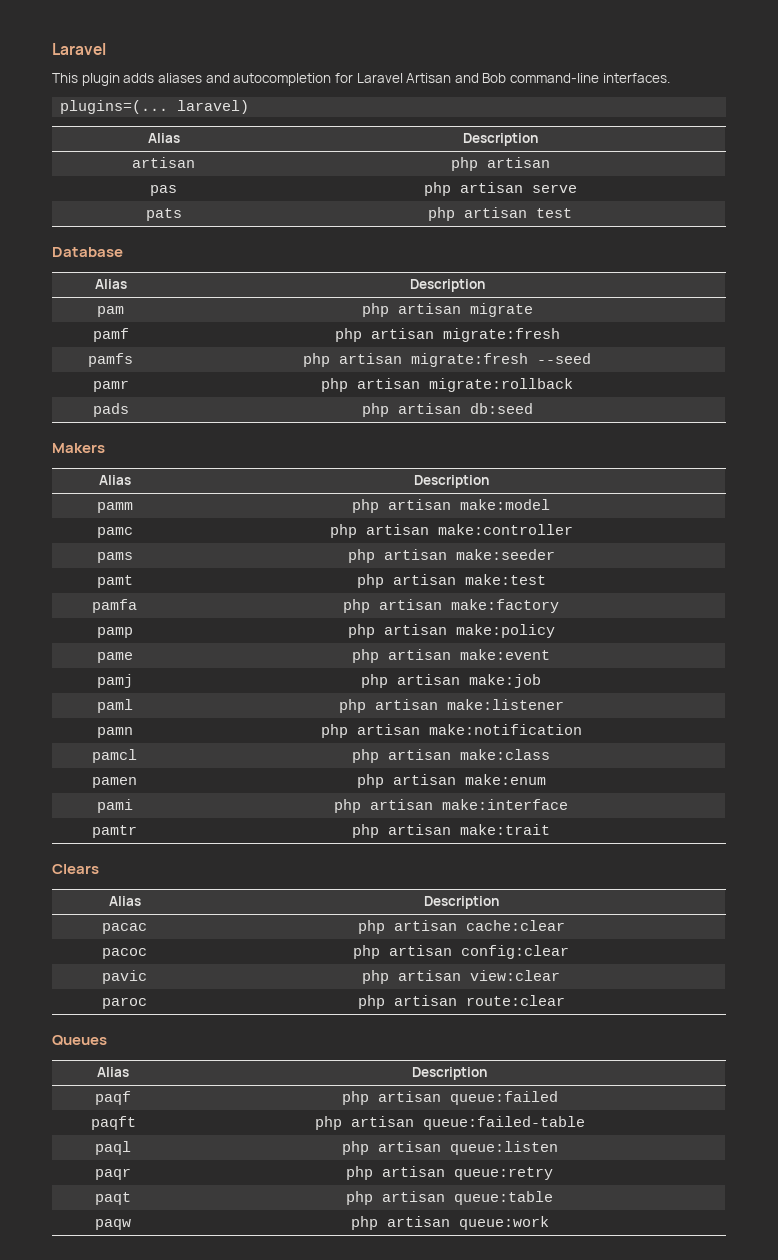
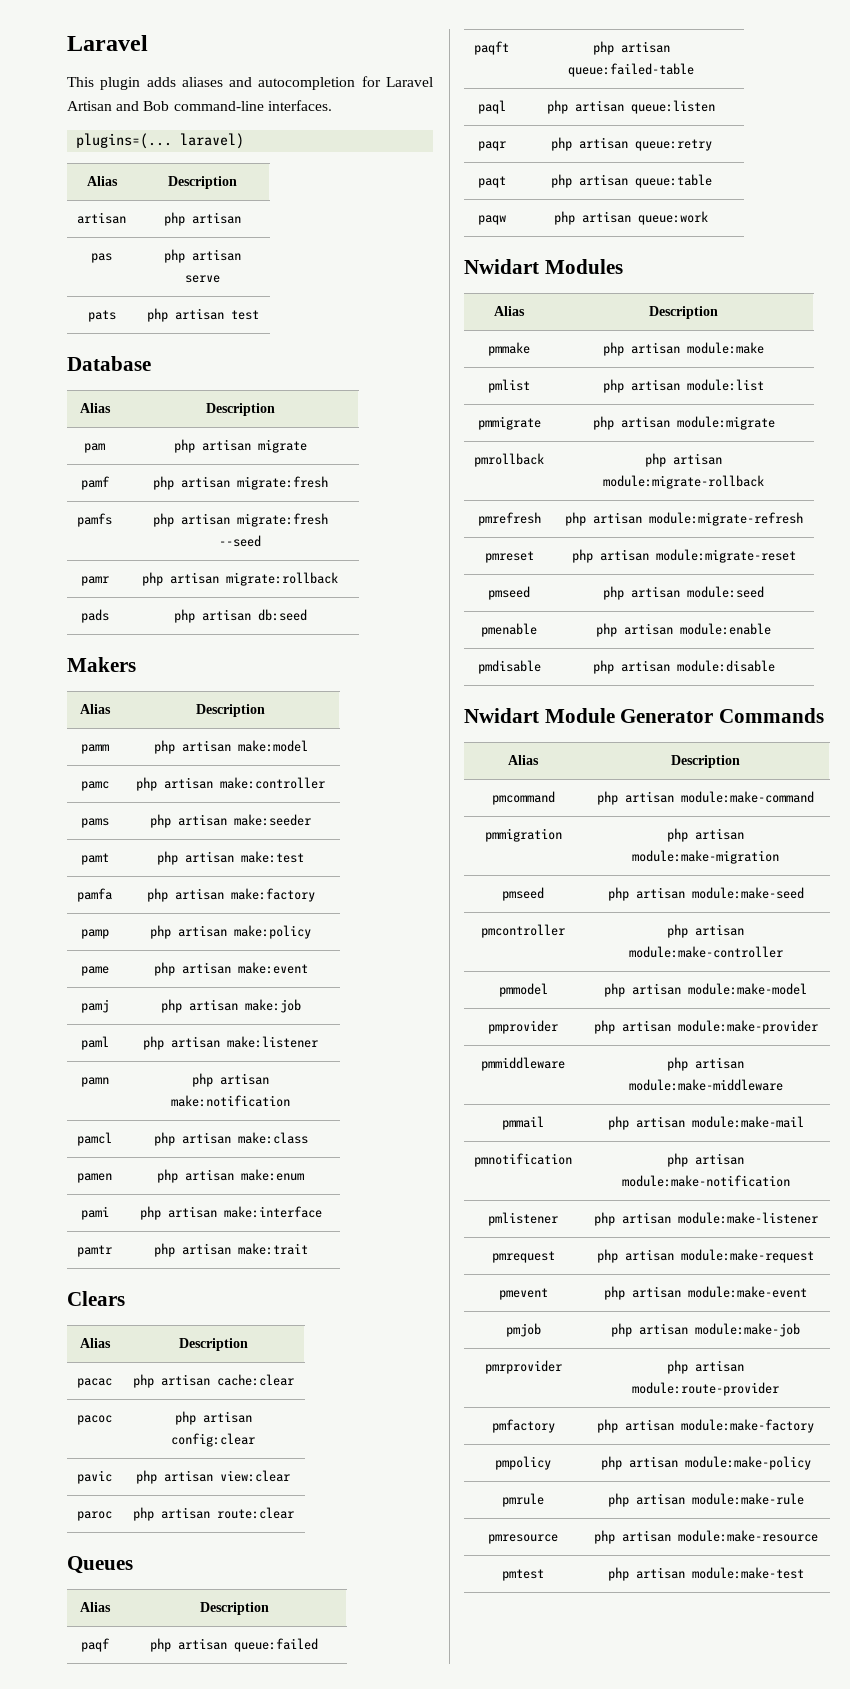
+ Nwidart Modules
+ Alias | Description
+ pmmake | php artisan module:make
+ pmlist | php artisan module:list
+ pmmigrate | php artisan module:migrate
+ pmrollback | php artisan module:migrate-rollback
+ pmrefresh | php artisan module:migrate-refresh
+ pmreset | php artisan module:migrate-reset
+ pmseed | php artisan module:seed
+ pmenable | php artisan module:enable
+ pmdisable | php artisan module:disable
+ Nwidart Module Generator Commands
+ Alias | Description
+ pmcommand | php artisan module:make-command
+ pmmigration | php artisan module:make-migration
+ pmseed | php artisan module:make-seed
+ pmcontroller | php artisan module:make-controller
+ pmmodel | php artisan module:make-model
+ pmprovider | php artisan module:make-provider
+ pmmiddleware | php artisan module:make-middleware
+ pmmail | php artisan module:make-mail
+ pmnotification | php artisan module:make-notification
+ pmlistener | php artisan module:make-listener
+ pmrequest | php artisan module:make-request
+ pmevent | php artisan module:make-event
+ pmjob | php artisan module:make-job
+ pmrprovider | php artisan module:route-provider
+ pmfactory | php artisan module:make-factory
+ pmpolicy | php artisan module:make-policy
+ pmrule | php artisan module:make-rule
+ pmresource | php artisan module:make-resource
+ pmtest | php artisan module:make-test

